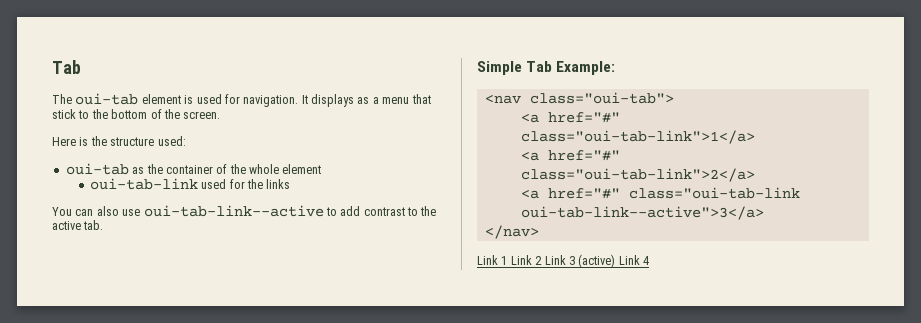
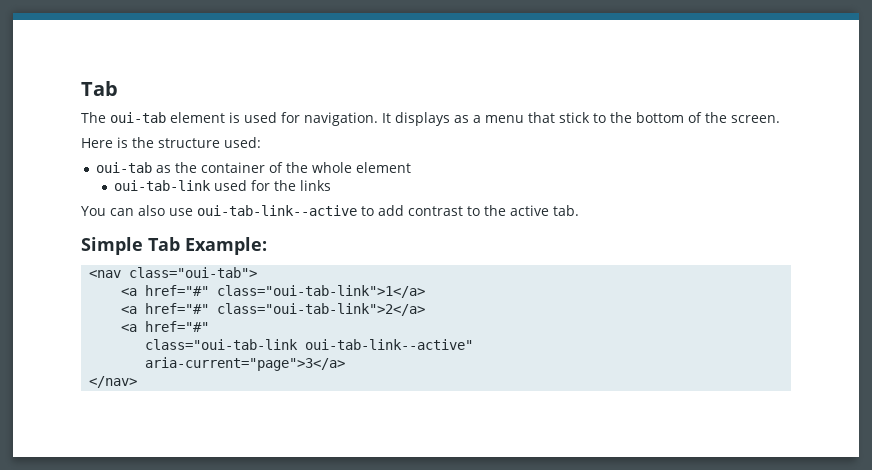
  <a href="#" class="oui-tab-link">2</a>
- <a href="#" class="oui-tab-link oui-tab-link--active">3</a>
+ <a href="#"
+ class="oui-tab-link oui-tab-link--active"
+ aria-current="page">3</a>
  </nav>
- Link 1 Link 2 Link 3 (active) Link 4

